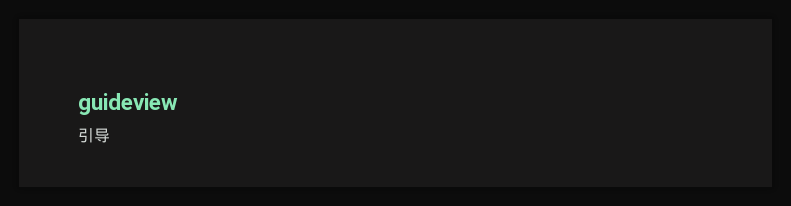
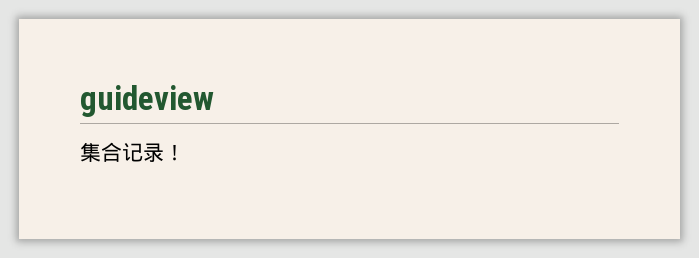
- 引导
+ 集合记录！

